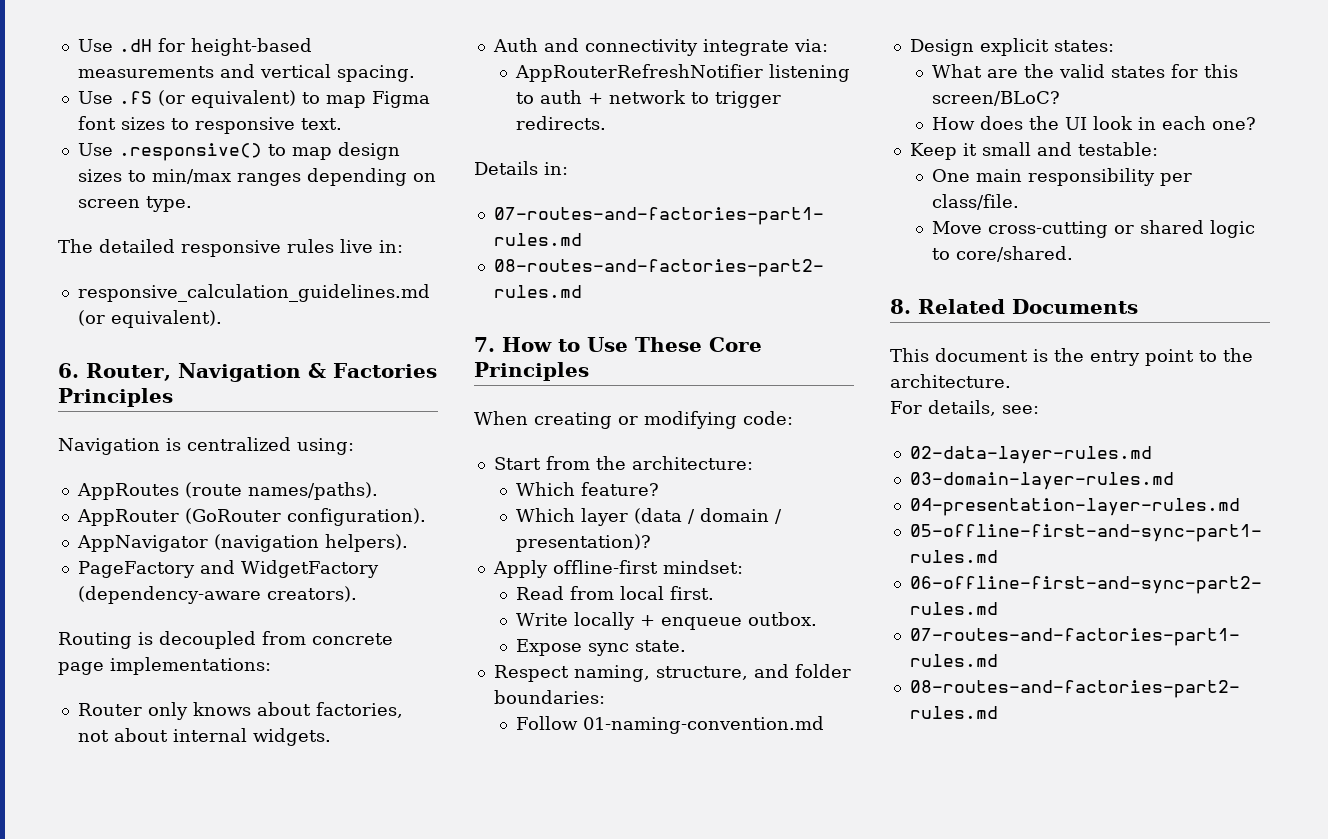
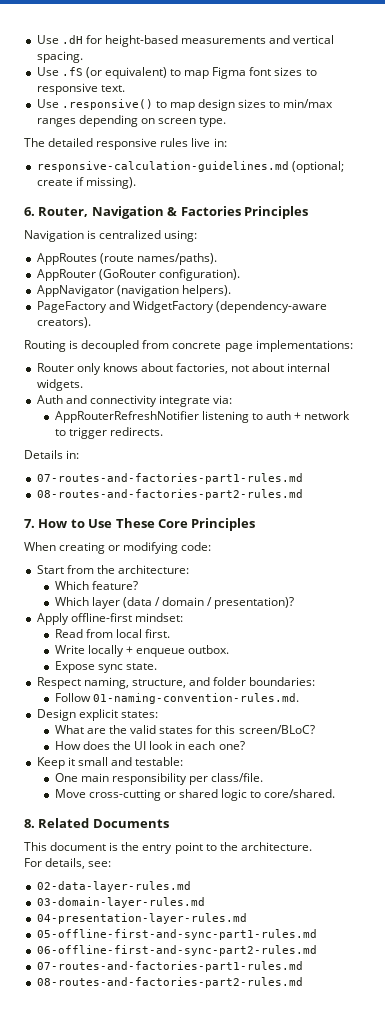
- responsive_calculation_guidelines.md (or equivalent).
+ responsive-calculation-guidelines.md (optional; create if missing).
- Follow 01-naming-convention.md
+ Follow 01-naming-convention-rules.md.

